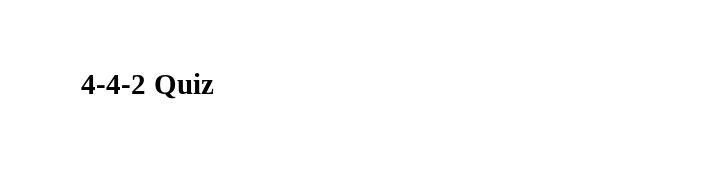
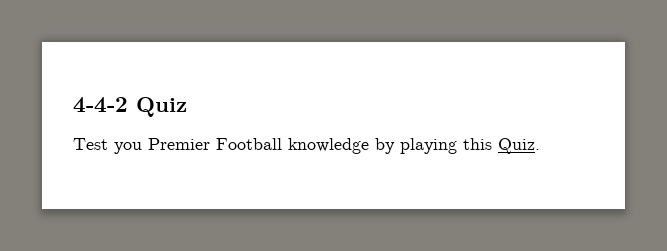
+ Test you Premier Football knowledge by playing this Quiz.

